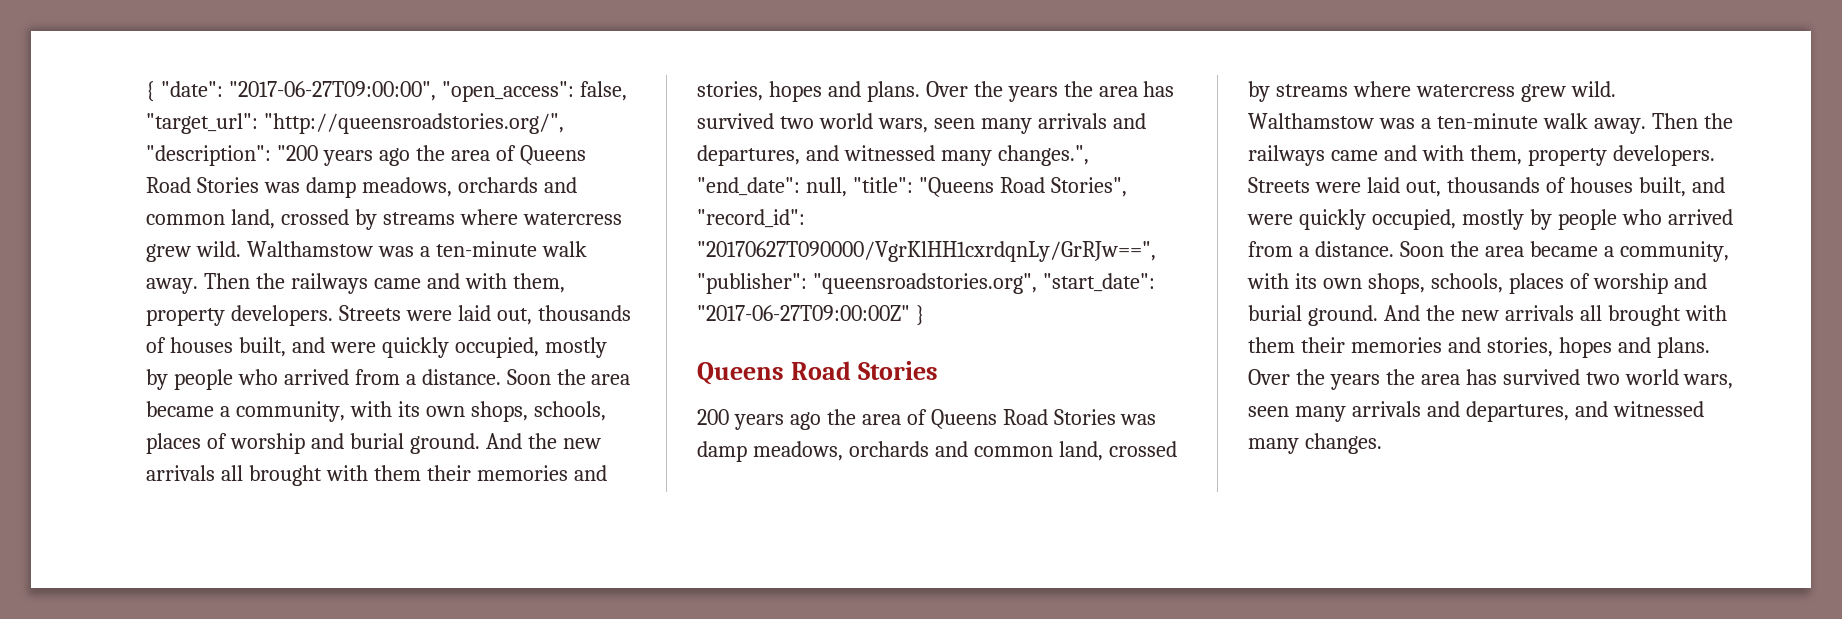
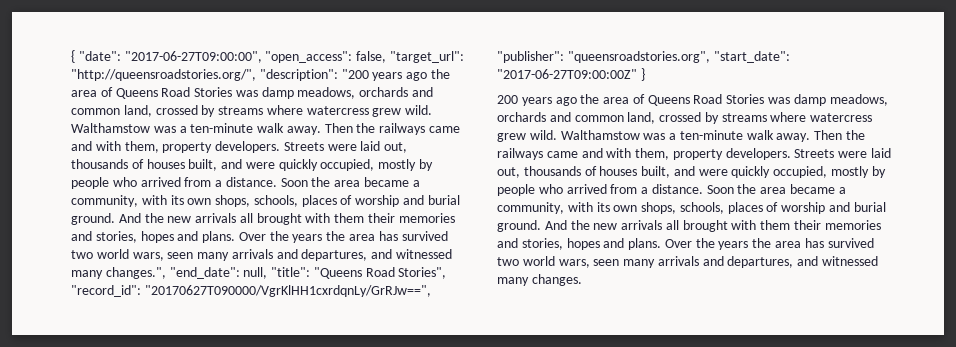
  Over the years the area has survived two world wars, seen many arrivals and departures, and witnessed many changes.", "end_date": null, "title": "Queens Road Stories", "record_id": "20170627T090000/VgrKlHH1cxrdqnLy/GrRJw==", "publisher": "queensroadstories.org", "start_date": "2017-06-27T09:00:00Z" }
- Queens Road Stories

